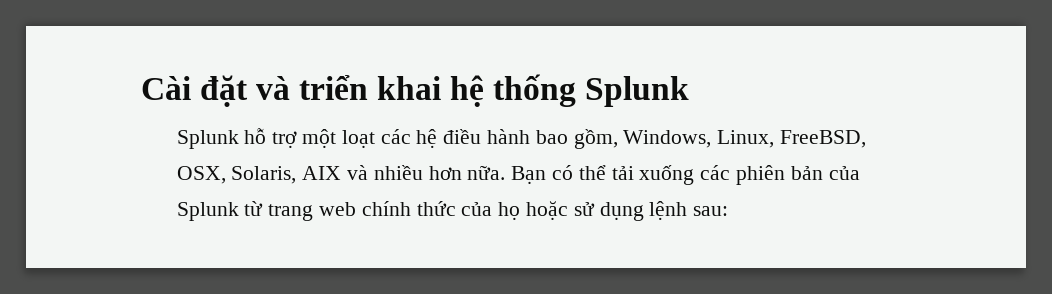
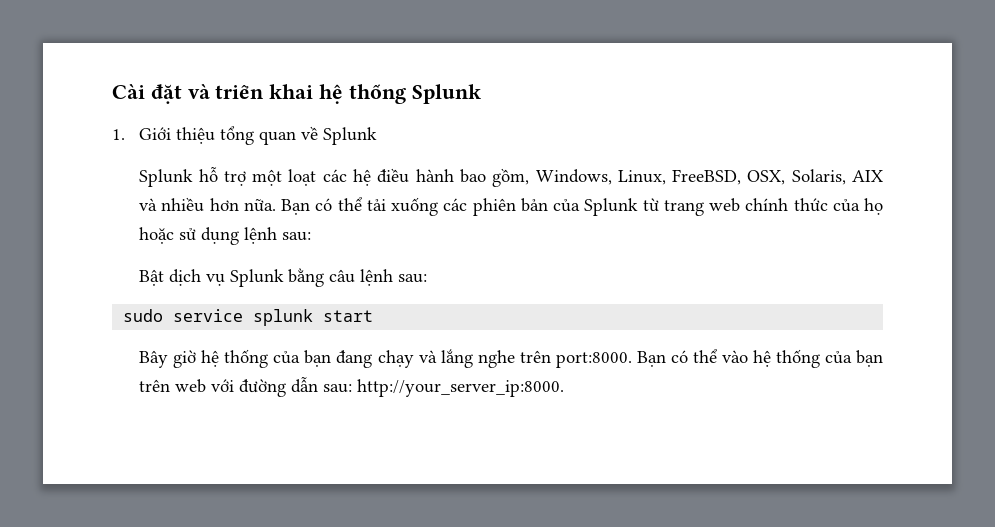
+ 1. Giới thiệu tổng quan về Splunk
+ Bật dịch vụ Splunk bằng câu lệnh sau:
+ sudo service splunk start
+ Bây giờ hệ thống của bạn đang chạy và lắng nghe trên port:8000. Bạn có thể vào hệ thống của bạn trên web với đường dẫn sau: http://your_server_ip:8000.

